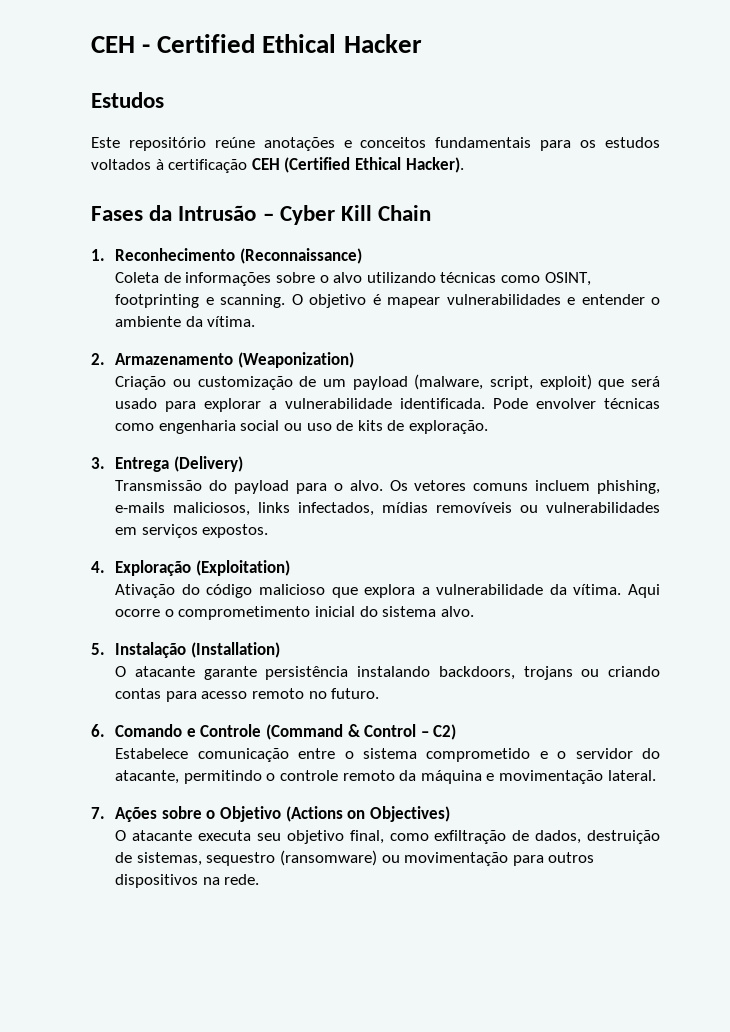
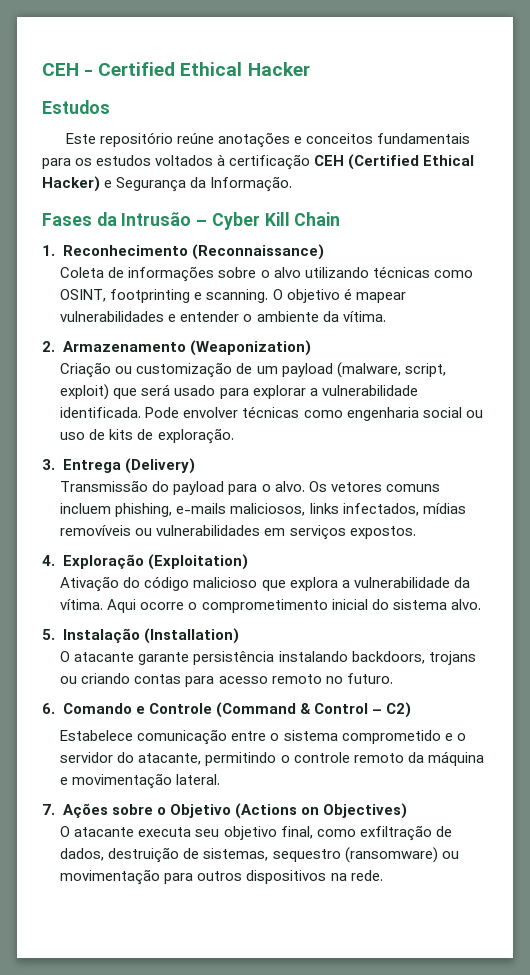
- Este repositório reúne anotações e conceitos fundamentais para os estudos voltados à certificação CEH (Certified Ethical Hacker).
+ Este repositório reúne anotações e conceitos fundamentais para os estudos voltados à certificação CEH (Certified Ethical Hacker) e Segurança da Informação.

